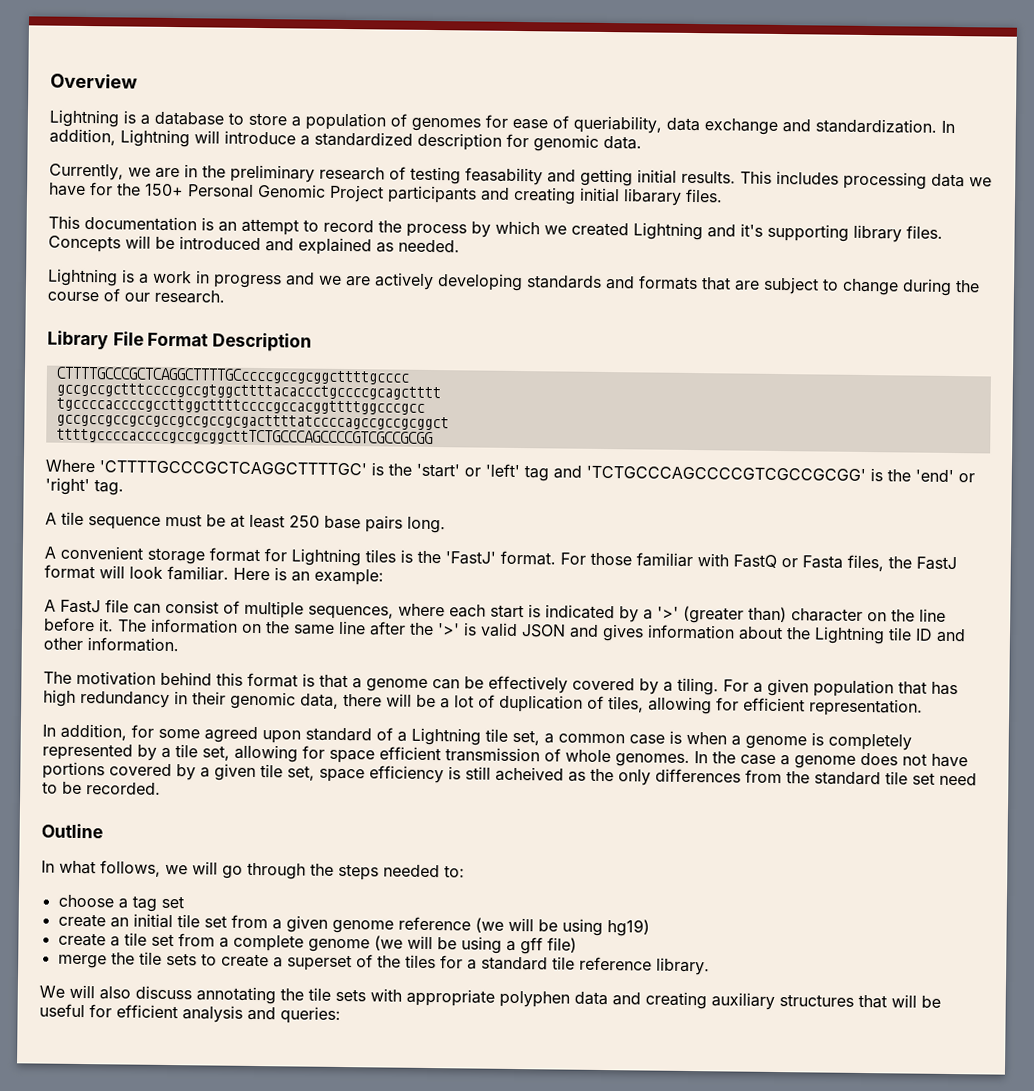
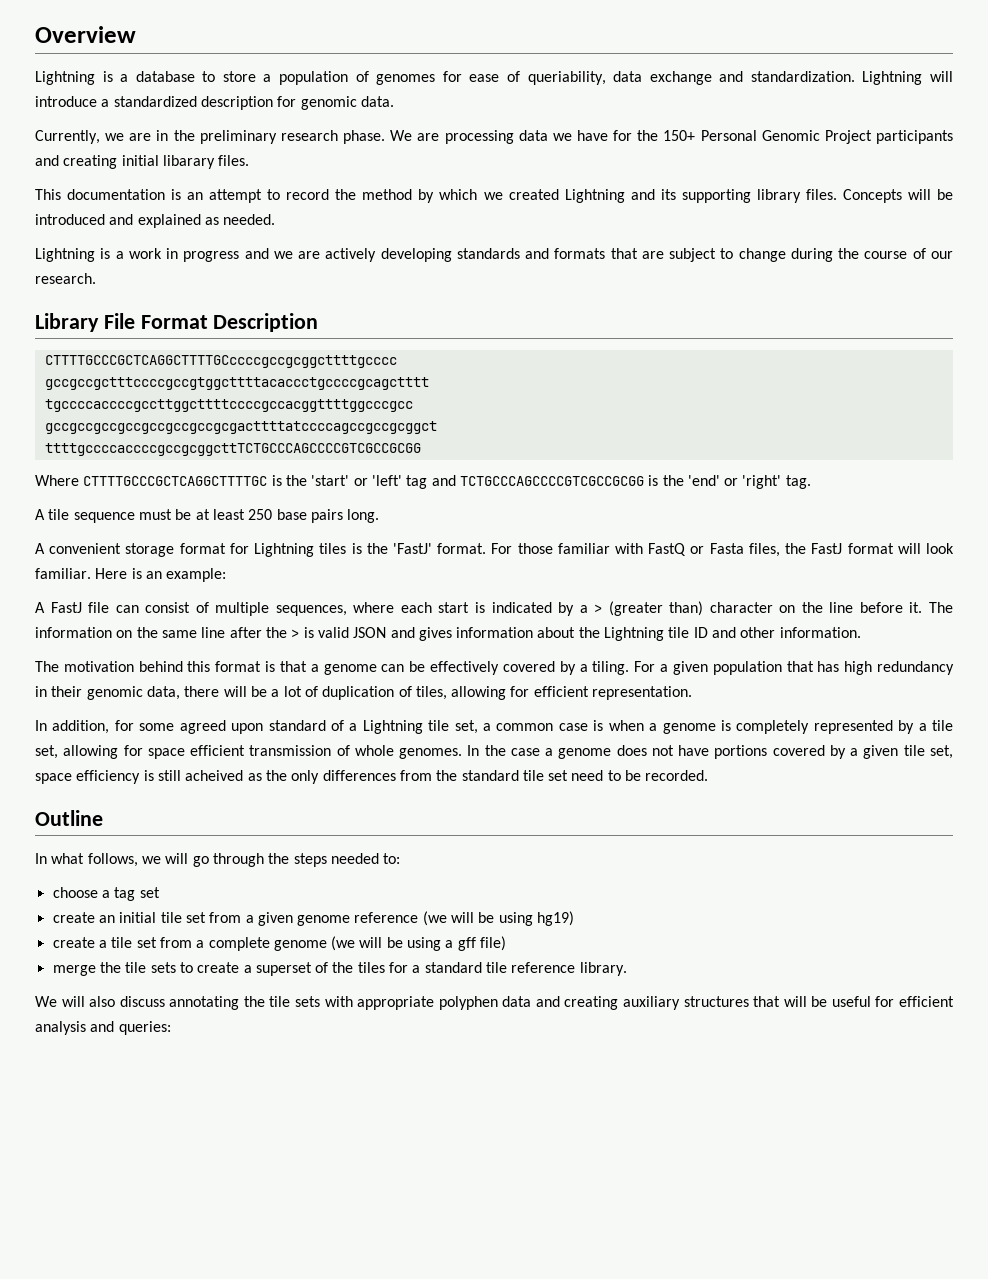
- In addition, Lightning will introduce a standardized description for genomic data.
+ Lightning will introduce a standardized description for genomic data.
- Currently, we are in the preliminary research of testing feasability and getting initial results. This includes processing data we have for the 150+ Personal Genomic Project participants and creating initial libarary files.
+ Currently, we are in the preliminary research phase. We are processing data we have for the 150+ Personal Genomic Project participants and creating initial libarary files.
- This documentation is an attempt to record the process by which we created Lightning and it's supporting library files.
+ This documentation is an attempt to record the method by which we created Lightning and its supporting library files.
- Where 'CTTTTGCCCGCTCAGGCTTTTGC' is the 'start' or 'left' tag and 'TCTGCCCAGCCCCGTCGCCGCGG' is the 'end' or 'right' tag.
+ Where CTTTTGCCCGCTCAGGCTTTTGC is the 'start' or 'left' tag and TCTGCCCAGCCCCGTCGCCGCGG is the 'end' or 'right' tag.
- A FastJ file can consist of multiple sequences, where each start is indicated by a '>' (greater than) character on the line before it.
+ A FastJ file can consist of multiple sequences, where each start is indicated by a > (greater than) character on the line before it.
- The information on the same line after the '>' is valid JSON and gives information about the Lightning tile ID and other information.
+ The information on the same line after the > is valid JSON and gives information about the Lightning tile ID and other information.

